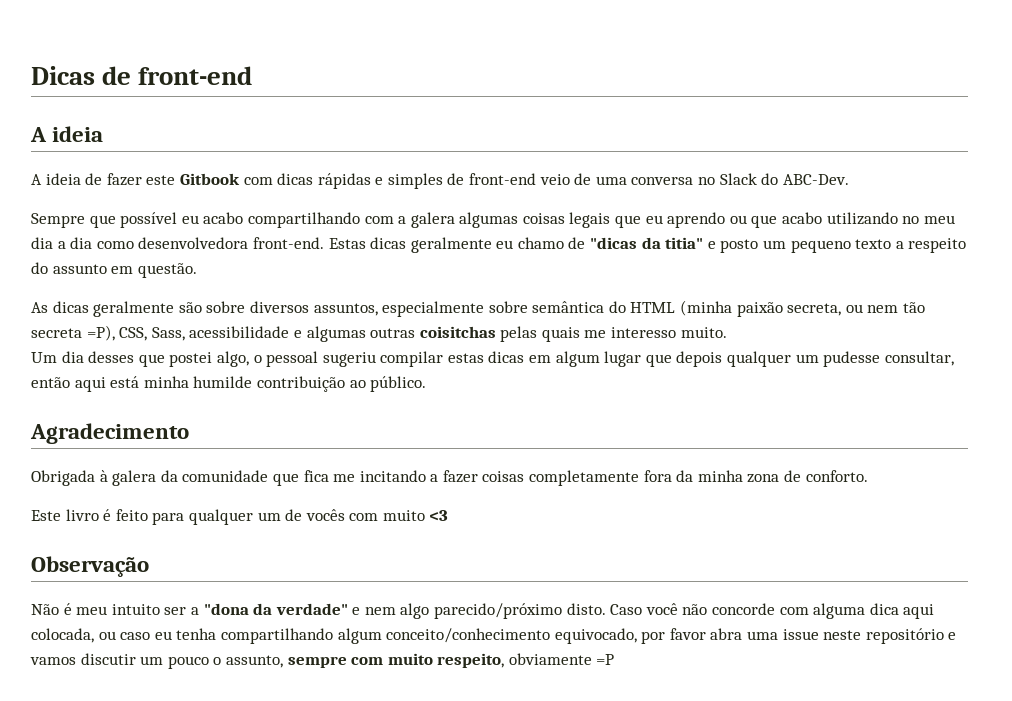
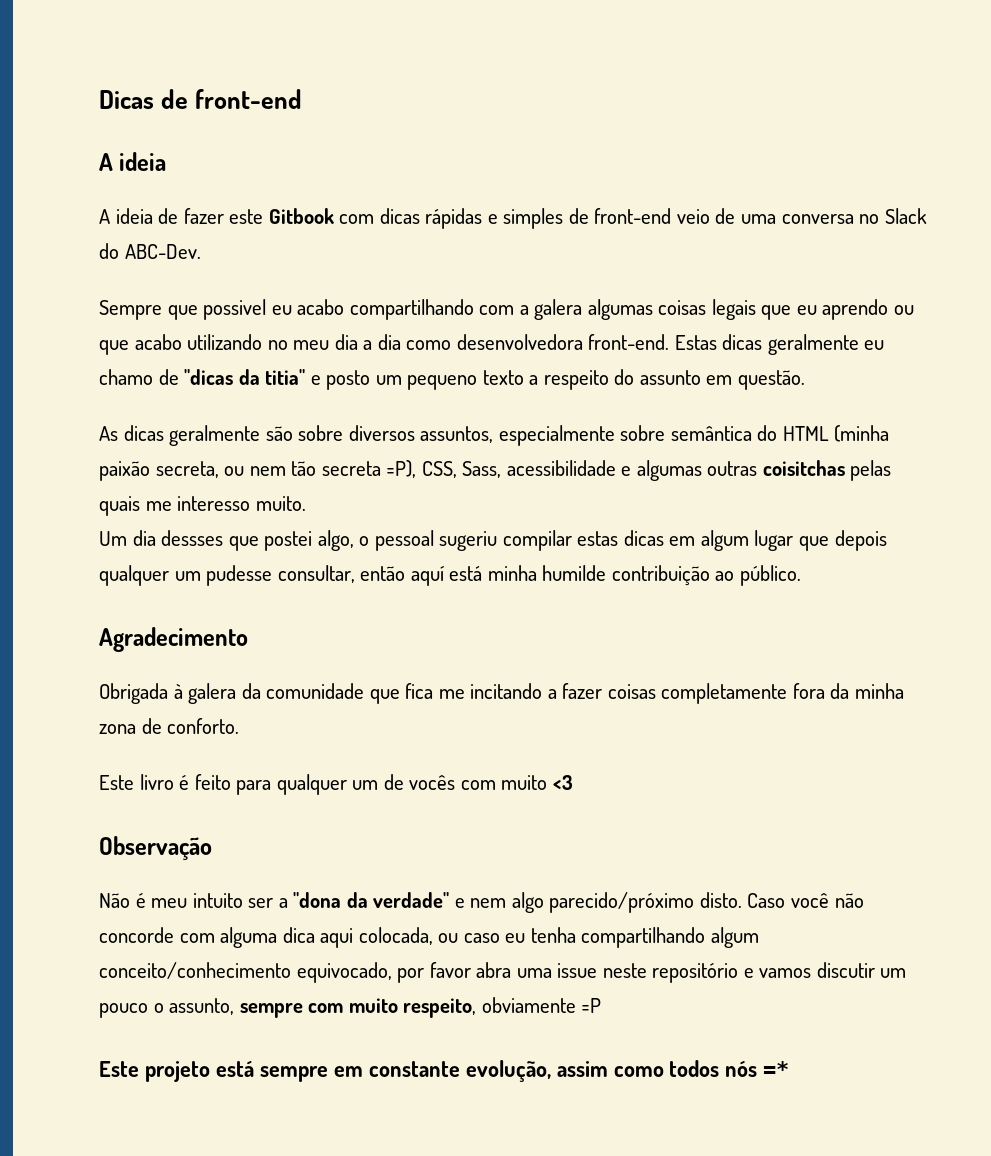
- Sempre que possível eu acabo compartilhando com a galera algumas coisas legais que eu aprendo ou que acabo utilizando no meu dia a dia como desenvolvedora front-end.
+ Sempre que possivel eu acabo compartilhando com a galera algumas coisas legais que eu aprendo ou que acabo utilizando no meu dia a dia como desenvolvedora front-end.
- Um dia desses que postei algo, o pessoal sugeriu compilar estas dicas em algum lugar que depois qualquer um pudesse consultar, então aqui está minha humilde contribuição ao público.
+ Um dia dessses que postei algo, o pessoal sugeriu compilar estas dicas em algum lugar que depois qualquer um pudesse consultar, então aquí está minha humilde contribuição ao público.
+ Este projeto está sempre em constante evolução, assim como todos nós =*

